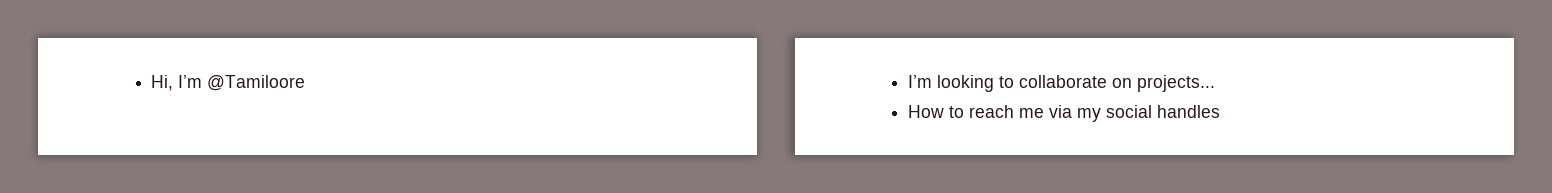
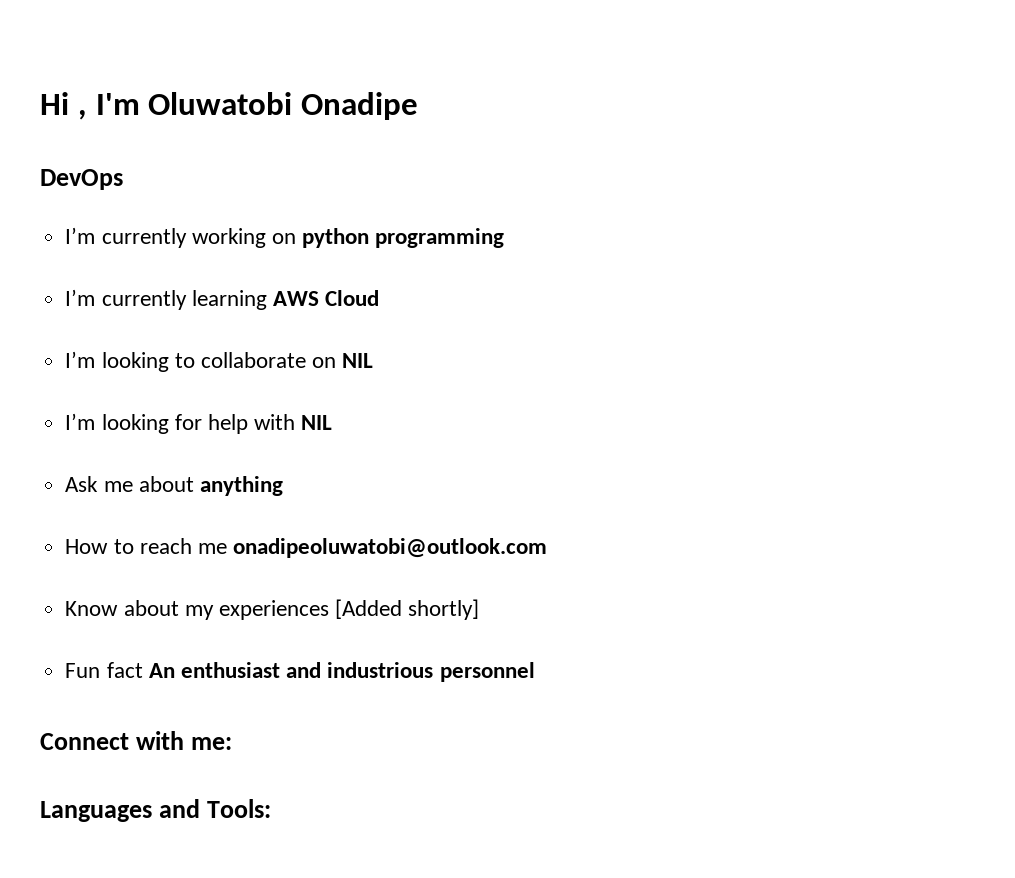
- Hi, I’m @Tamiloore
+ Hi , I'm Oluwatobi Onadipe
+ DevOps
+ I’m currently working on python programming
+ I’m currently learning AWS Cloud
- I’m looking to collaborate on projects...
- How to reach me via my social handles
+ I’m looking to collaborate on NIL
+ I’m looking for help with NIL
+ Ask me about anything
+ How to reach me onadipeoluwatobi@outlook.com
+ Know about my experiences [Added shortly]
+ Fun fact An enthusiast and industrious personnel
+ Connect with me:
+ Languages and Tools:

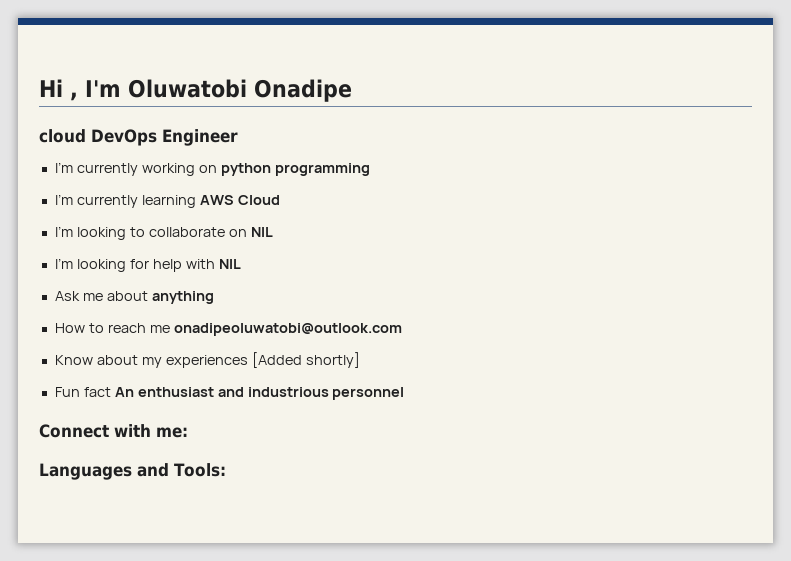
- DevOps
+ cloud DevOps Engineer

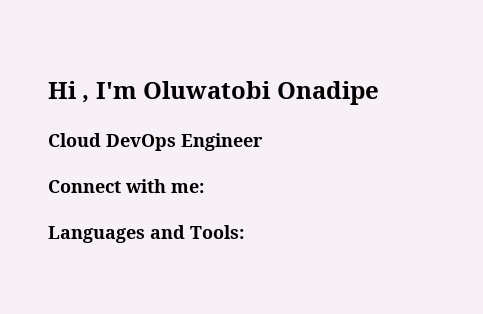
- cloud DevOps Engineer
+ Cloud DevOps Engineer
- I’m currently working on python programming
- I’m currently learning AWS Cloud
- I’m looking to collaborate on NIL
- I’m looking for help with NIL
- Ask me about anything
- How to reach me onadipeoluwatobi@outlook.com
- Know about my experiences [Added shortly]
- Fun fact An enthusiast and industrious personnel

